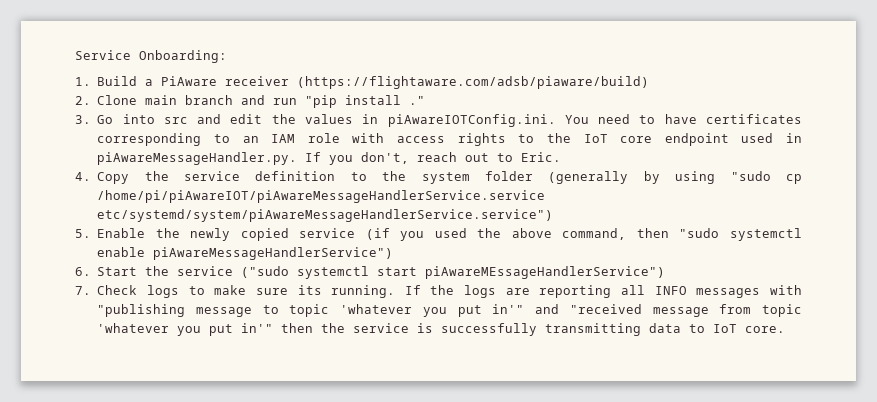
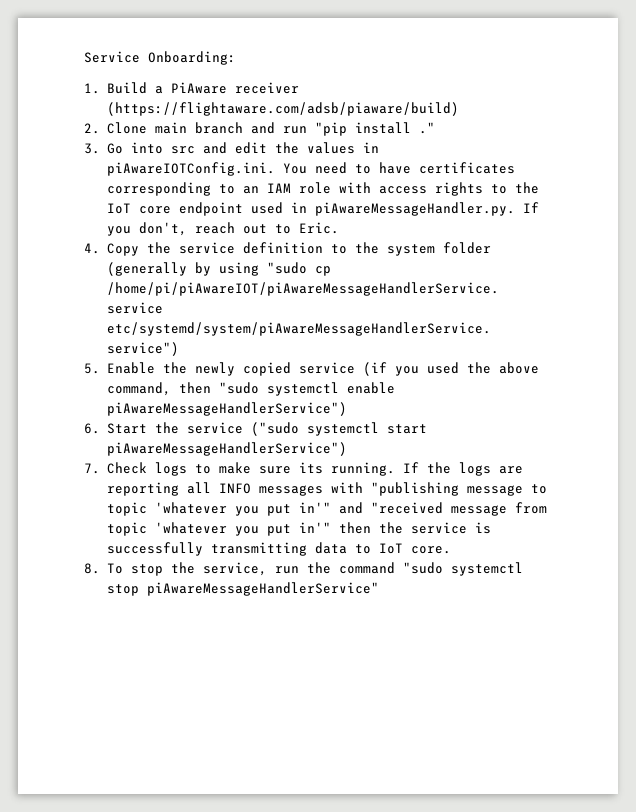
- 6. Start the service ("sudo systemctl start piAwareMEssageHandlerService")
+ 6. Start the service ("sudo systemctl start piAwareMessageHandlerService")
+ 8. To stop the service, run the command "sudo systemctl stop piAwareMessageHandlerService"

